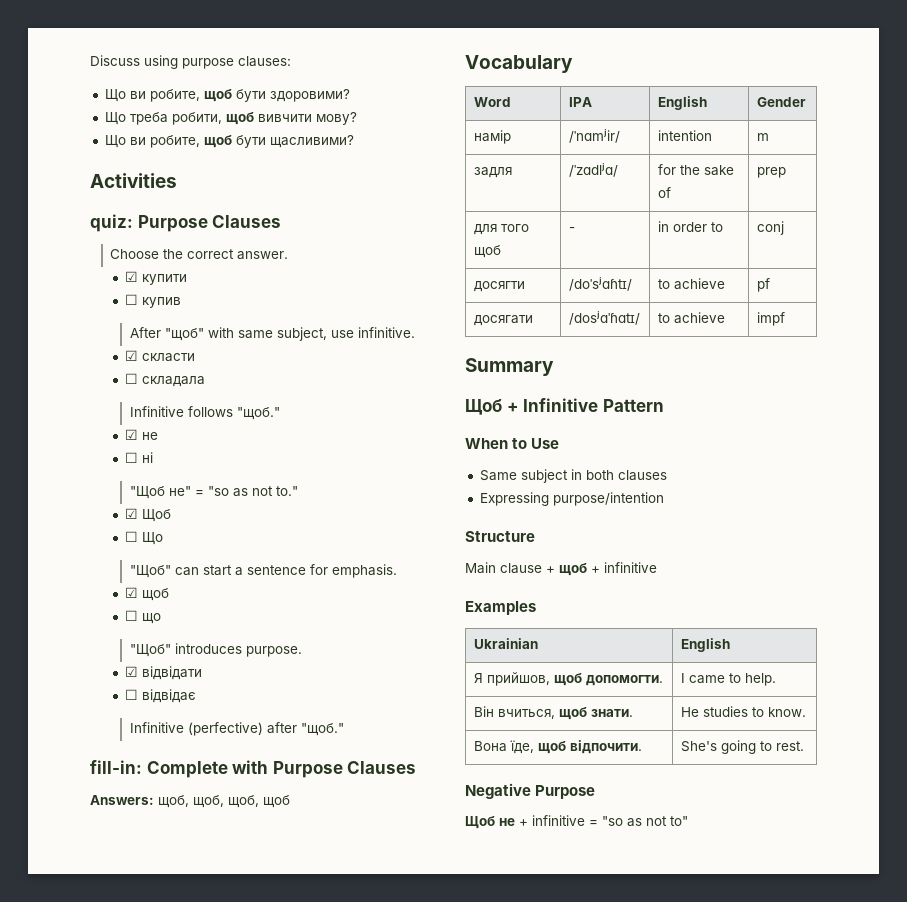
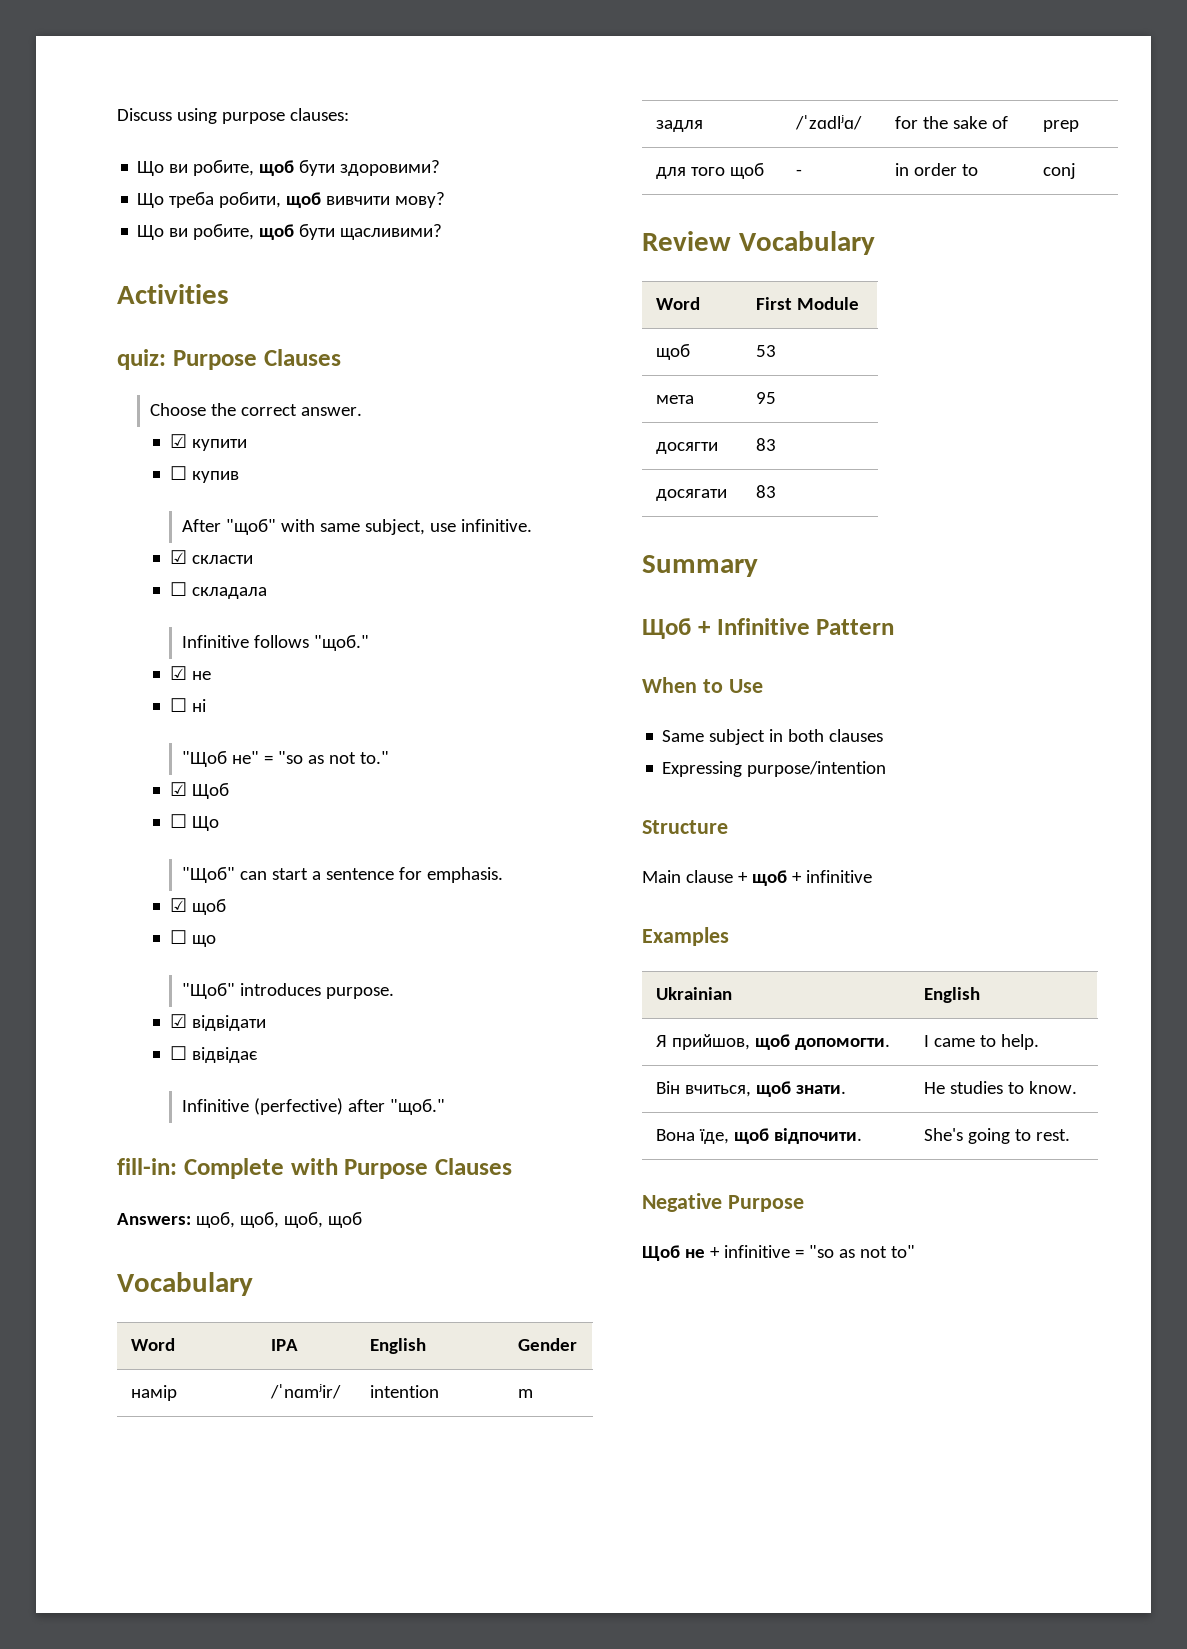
- досягти | /doˈsʲɑɦtɪ/ | to achieve | pf
- досягати | /dosʲɑˈɦɑtɪ/ | to achieve | impf
+ Review Vocabulary
+ Word | First Module
+ щоб | 53
+ мета | 95
+ досягти | 83
+ досягати | 83

